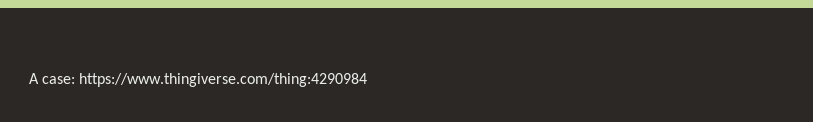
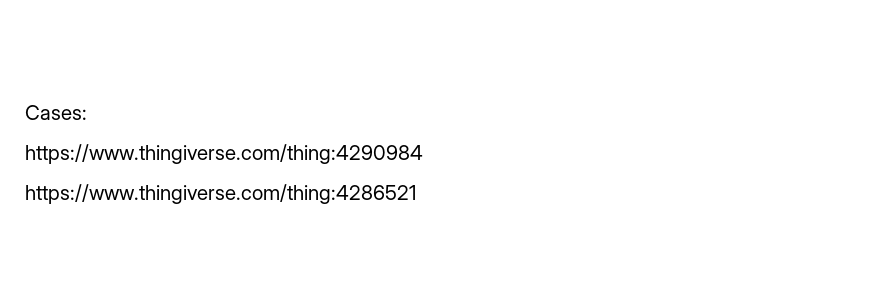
- A case: https://www.thingiverse.com/thing:4290984
+ Cases:
+ https://www.thingiverse.com/thing:4290984
+ https://www.thingiverse.com/thing:4286521

